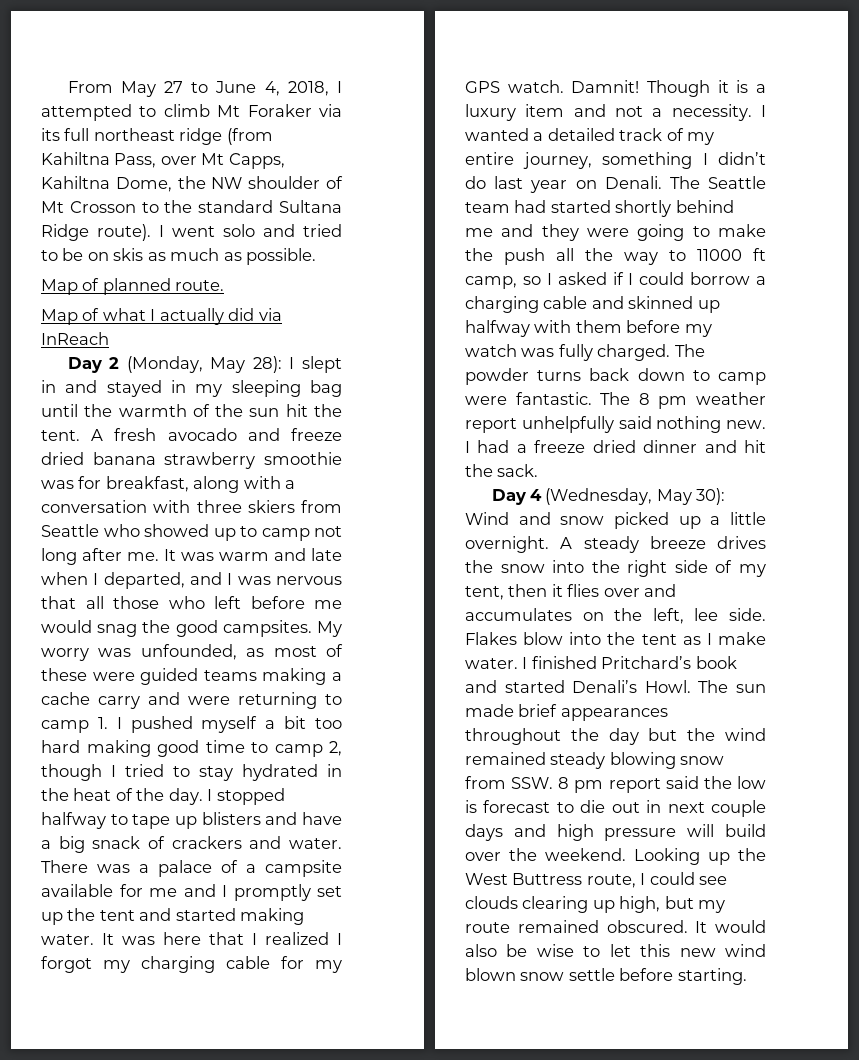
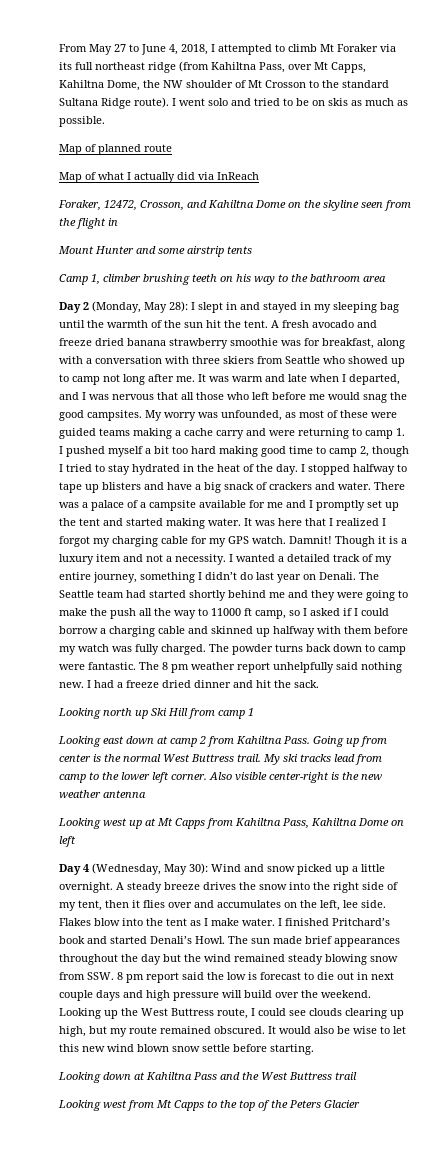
- Map of planned route.
+ Map of planned route
+ Foraker, 12472, Crosson, and Kahiltna Dome on the skyline seen from the flight in
+ Mount Hunter and some airstrip tents
+ Camp 1, climber brushing teeth on his way to the bathroom area
+ Looking north up Ski Hill from camp 1
+ Looking east down at camp 2 from Kahiltna Pass. Going up from center is the normal West Buttress trail. My ski tracks lead from camp to the lower left corner. Also visible center-right is the new weather antenna
+ Looking west up at Mt Capps from Kahiltna Pass, Kahiltna Dome on left
+ Looking down at Kahiltna Pass and the West Buttress trail
+ Looking west from Mt Capps to the top of the Peters Glacier

